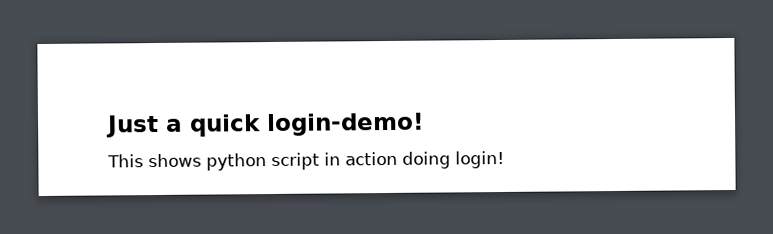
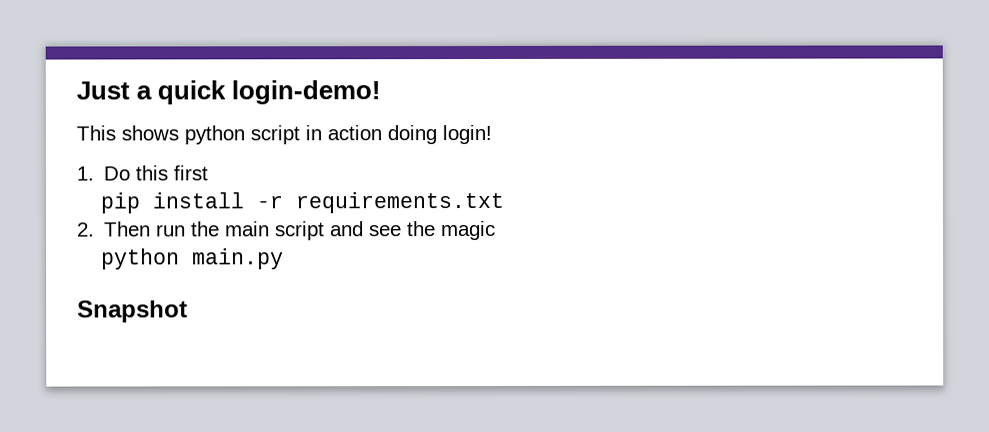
+ 1. Do this first
+ pip install -r requirements.txt
+ 2. Then run the main script and see the magic
+ python main.py
+ Snapshot

